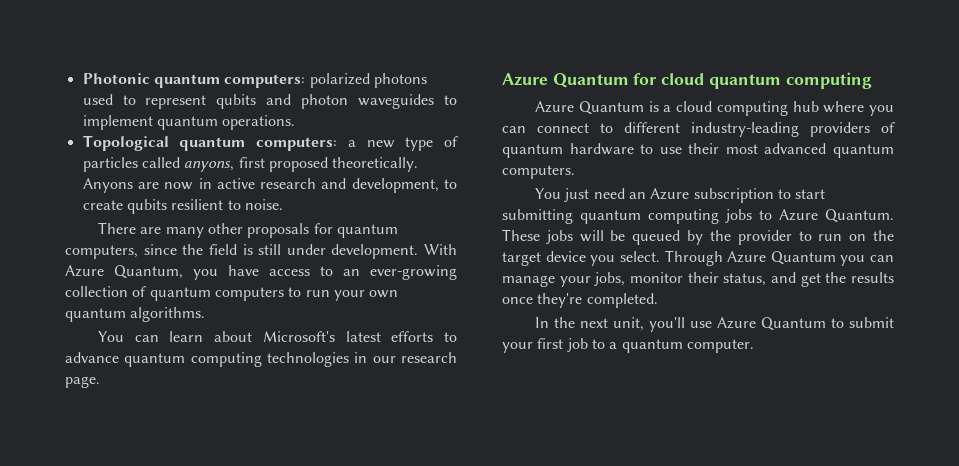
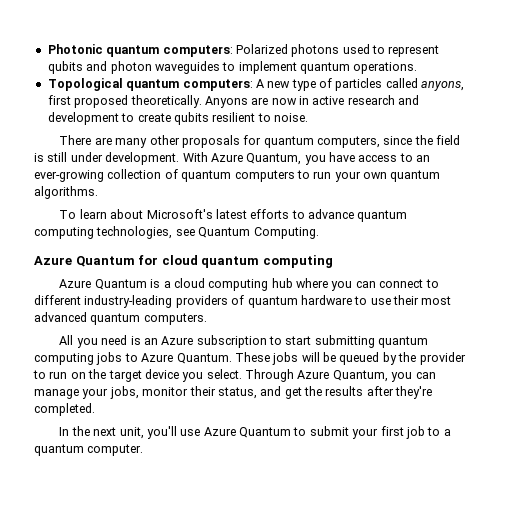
- Photonic quantum computers: polarized photons used to represent qubits and photon waveguides to implement quantum operations.
+ Photonic quantum computers: Polarized photons used to represent qubits and photon waveguides to implement quantum operations.
- Topological quantum computers: a new type of particles called anyons, first proposed theoretically.
+ Topological quantum computers: A new type of particles called anyons, first proposed theoretically.
- Anyons are now in active research and development, to create qubits resilient to noise.
+ Anyons are now in active research and development to create qubits resilient to noise.
- You can learn about Microsoft's latest efforts to advance quantum computing technologies in our research page.
+ To learn about Microsoft's latest efforts to advance quantum computing technologies, see Quantum Computing.
- You just need an Azure subscription to start submitting quantum computing jobs to Azure Quantum.
+ All you need is an Azure subscription to start submitting quantum computing jobs to Azure Quantum.
- Through Azure Quantum you can manage your jobs, monitor their status, and get the results once they're completed.
+ Through Azure Quantum, you can manage your jobs, monitor their status, and get the results after they're completed.

